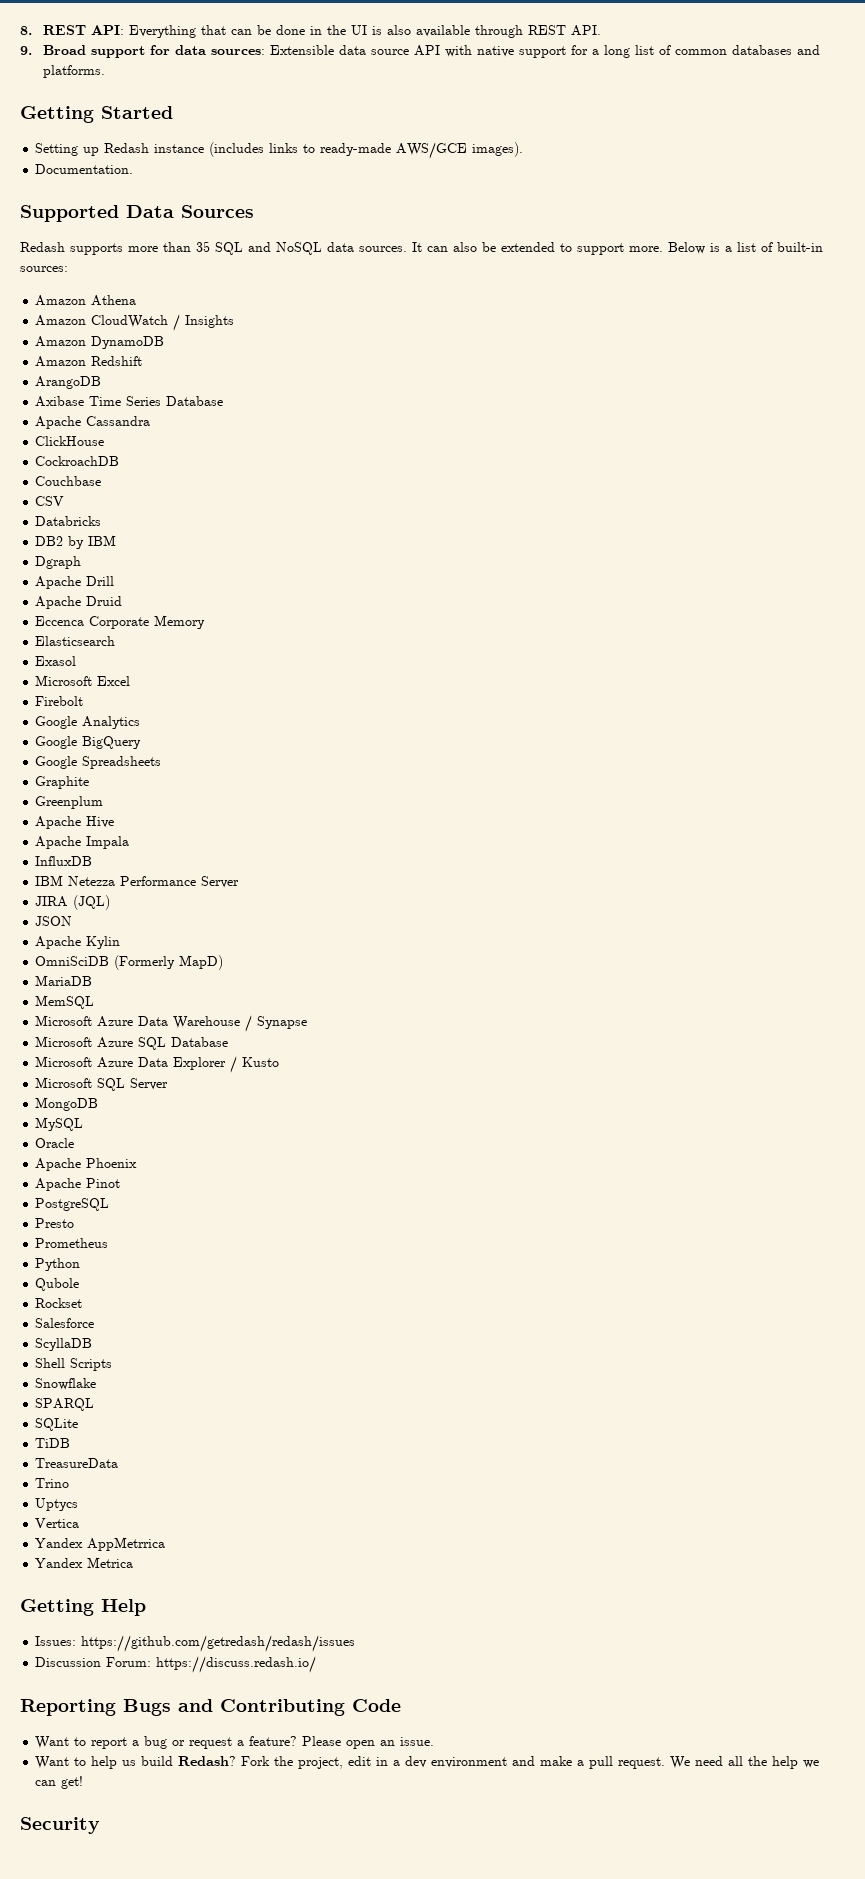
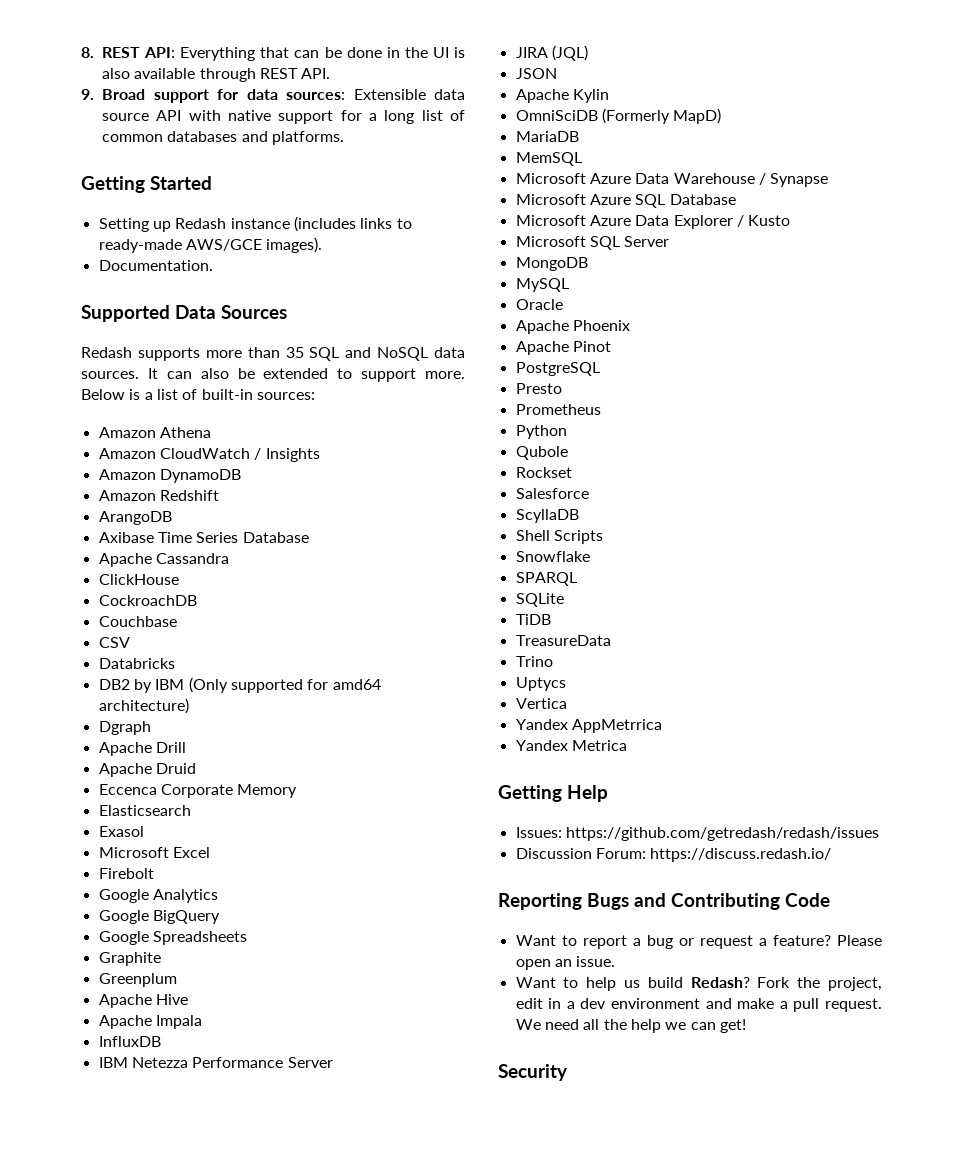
- DB2 by IBM
+ DB2 by IBM (Only supported for amd64 architecture)

